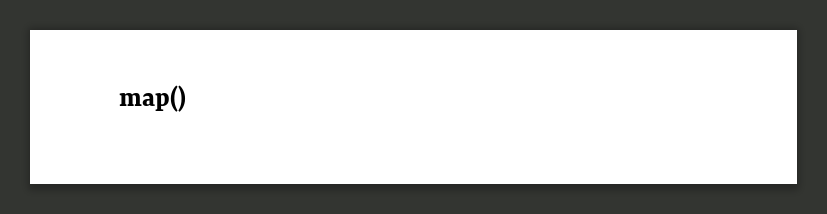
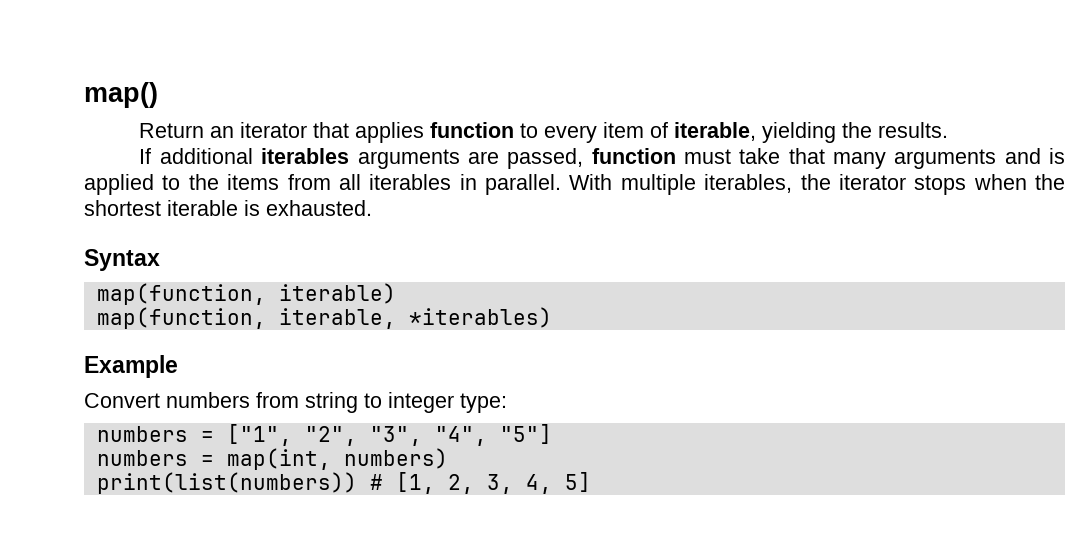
+ Return an iterator that applies function to every item of iterable, yielding the results.
+ If additional iterables arguments are passed, function must take that many arguments and is applied to the items from all iterables in parallel. With multiple iterables, the iterator stops when the shortest iterable is exhausted.
+ Syntax
+ map(function, iterable)
+ map(function, iterable, *iterables)
+ Example
+ Convert numbers from string to integer type:
+ numbers = ["1", "2", "3", "4", "5"]
+ numbers = map(int, numbers)
+ print(list(numbers)) # [1, 2, 3, 4, 5]

